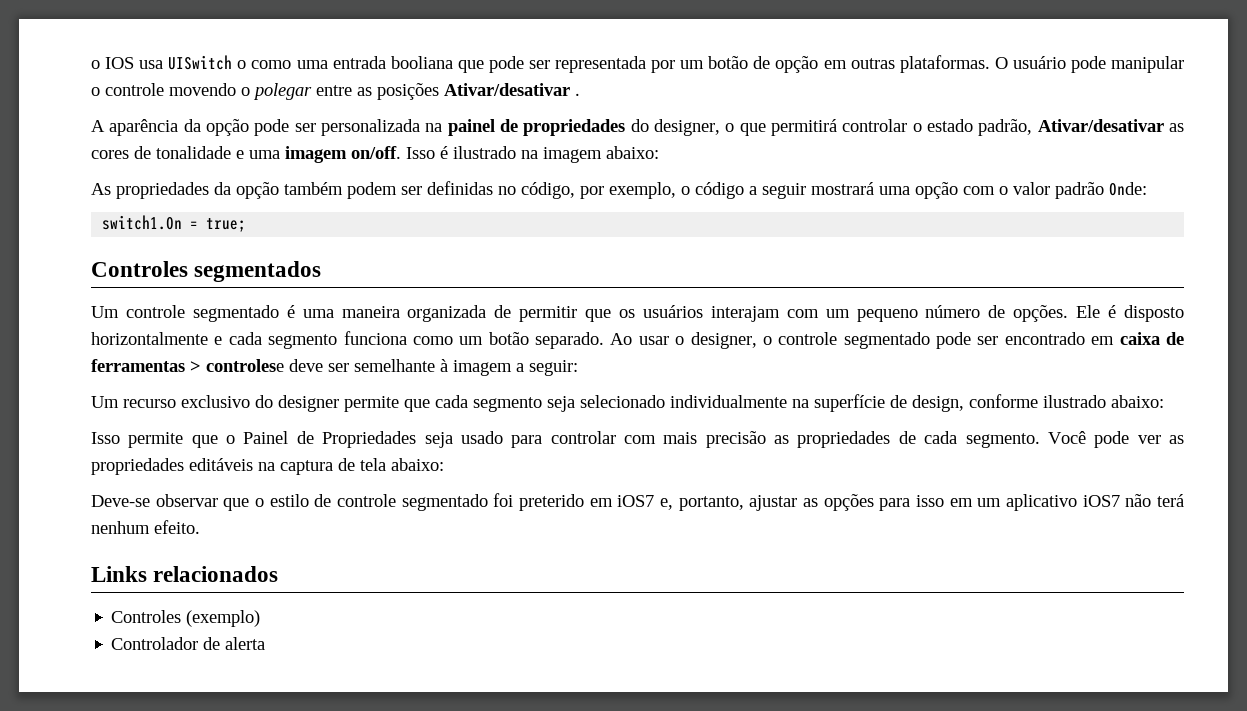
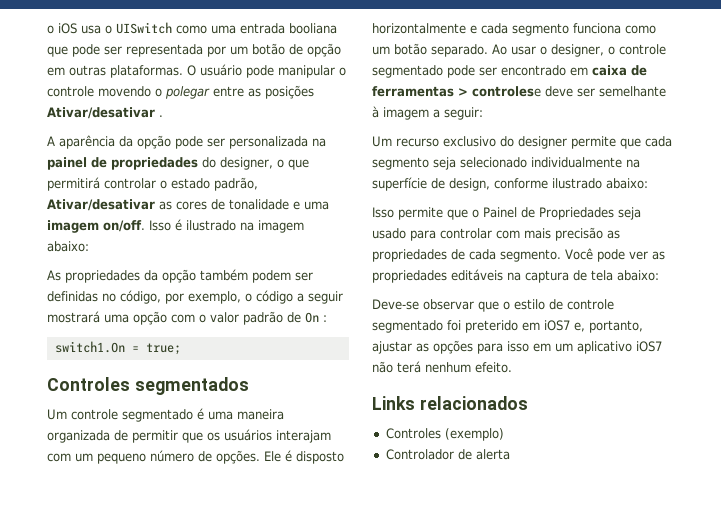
- o IOS usa UISwitch o como uma entrada booliana que pode ser representada por um botão de opção em outras plataformas.
+ o iOS usa o UISwitch como uma entrada booliana que pode ser representada por um botão de opção em outras plataformas.
- As propriedades da opção também podem ser definidas no código, por exemplo, o código a seguir mostrará uma opção com o valor padrão Onde:
+ As propriedades da opção também podem ser definidas no código, por exemplo, o código a seguir mostrará uma opção com o valor padrão de On :

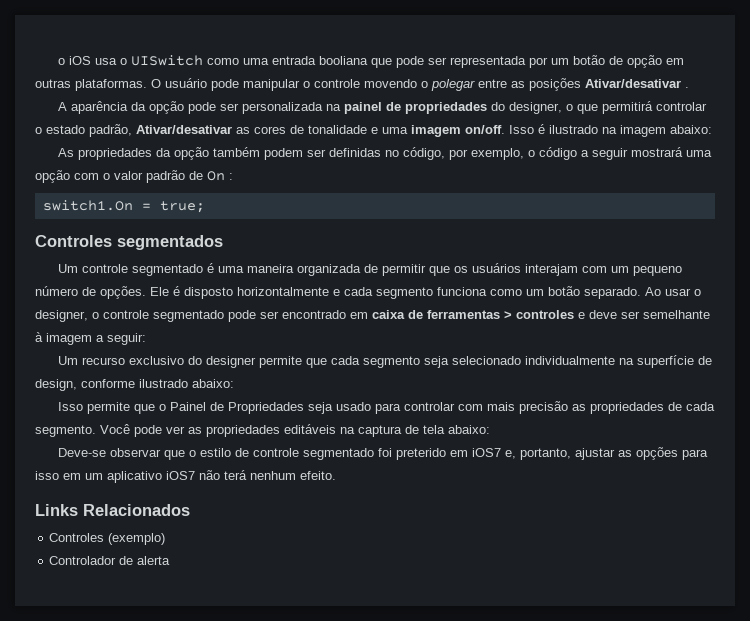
- Ao usar o designer, o controle segmentado pode ser encontrado em caixa de ferramentas > controlese deve ser semelhante à imagem a seguir:
+ Ao usar o designer, o controle segmentado pode ser encontrado em caixa de ferramentas > controles e deve ser semelhante à imagem a seguir:
- Links relacionados
+ Links Relacionados

